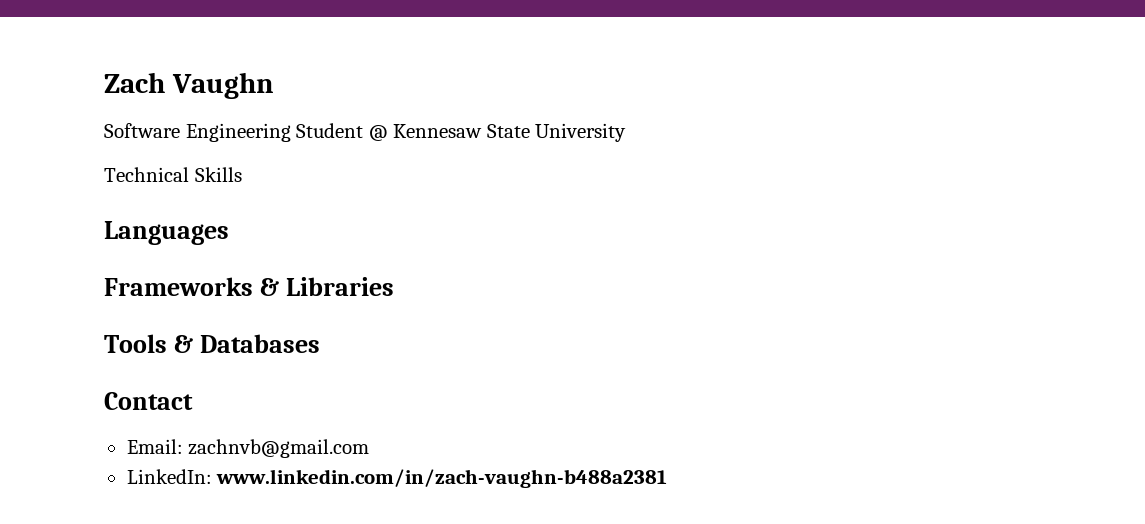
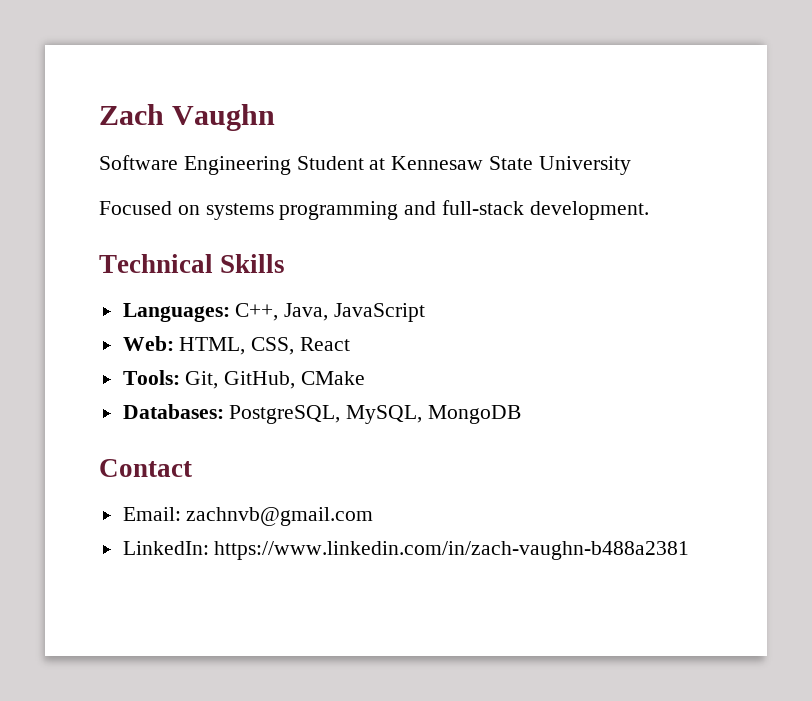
- Software Engineering Student @ Kennesaw State University
+ Software Engineering Student at Kennesaw State University
+ Focused on systems programming and full-stack development.
  Technical Skills
- Languages
- Frameworks & Libraries
- Tools & Databases
+ Languages: C++, Java, JavaScript
+ Web: HTML, CSS, React
+ Tools: Git, GitHub, CMake
+ Databases: PostgreSQL, MySQL, MongoDB
- LinkedIn: www.linkedin.com/in/zach-vaughn-b488a2381
+ LinkedIn: https://www.linkedin.com/in/zach-vaughn-b488a2381

